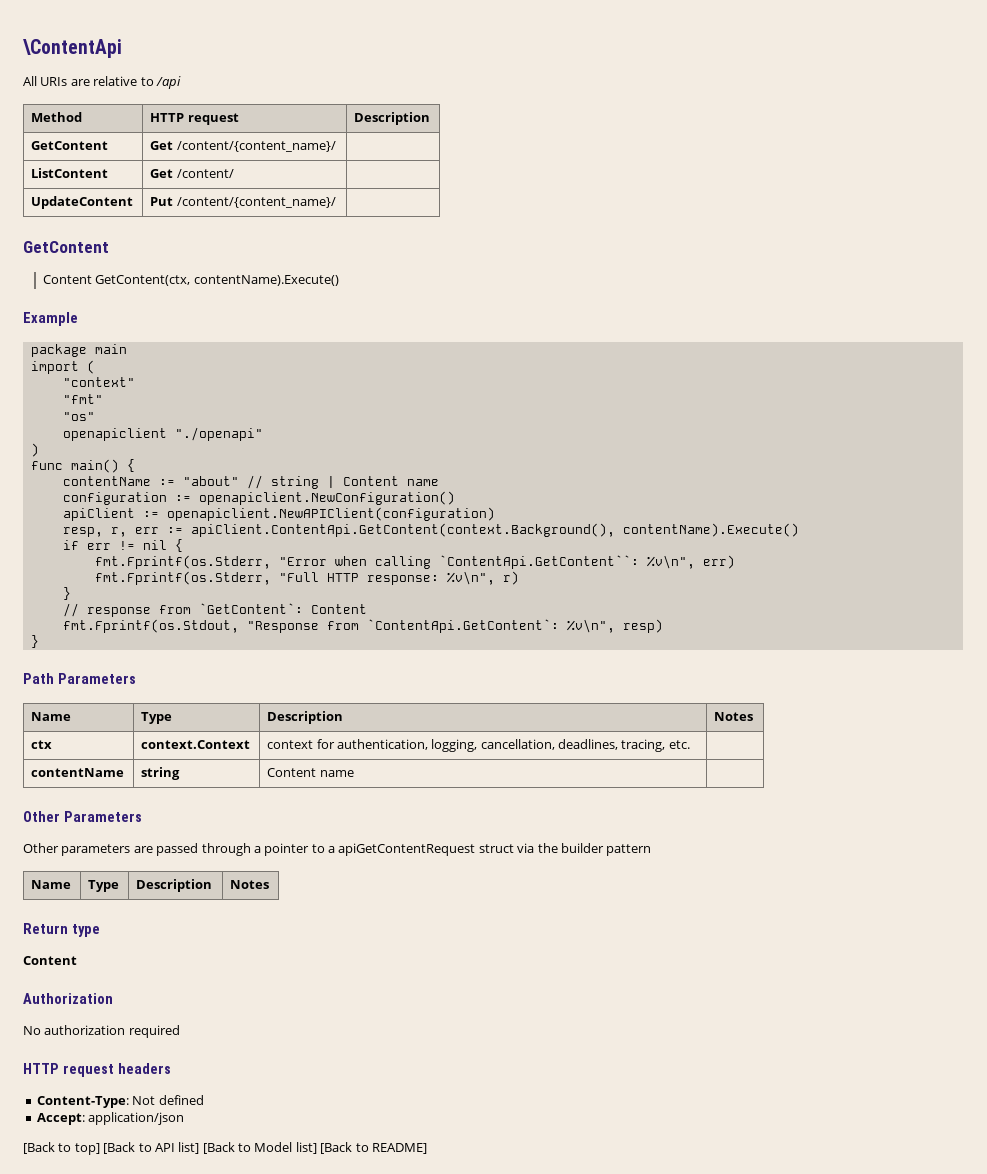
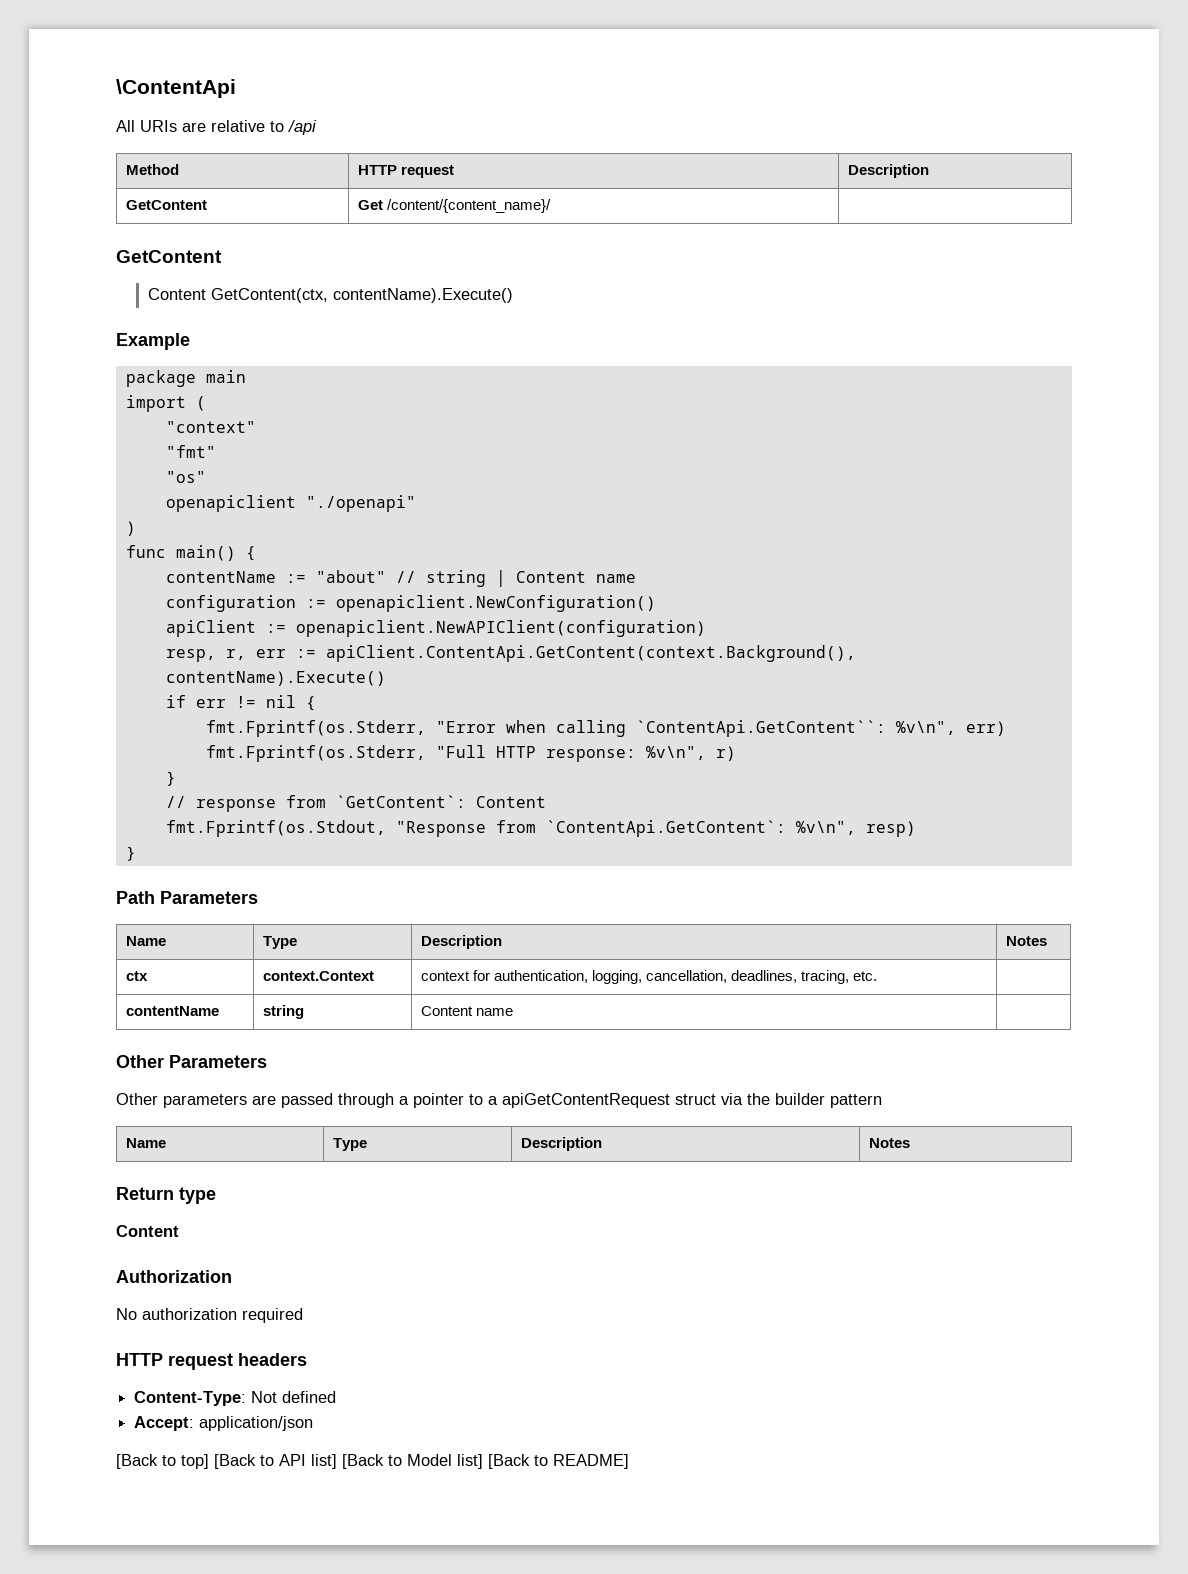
- ListContent | Get /content/ |
- UpdateContent | Put /content/{content_name}/ |

